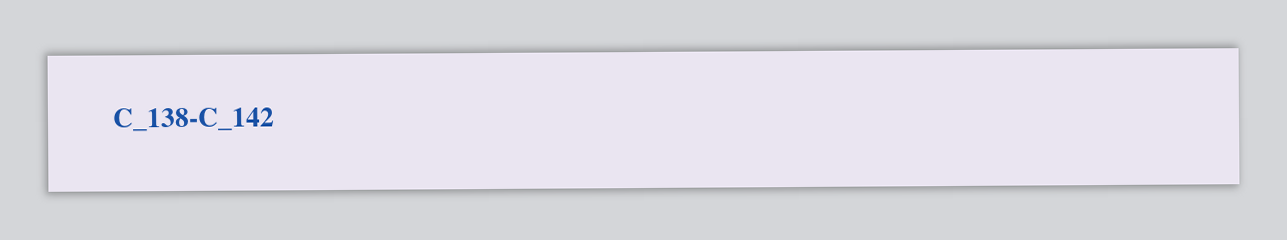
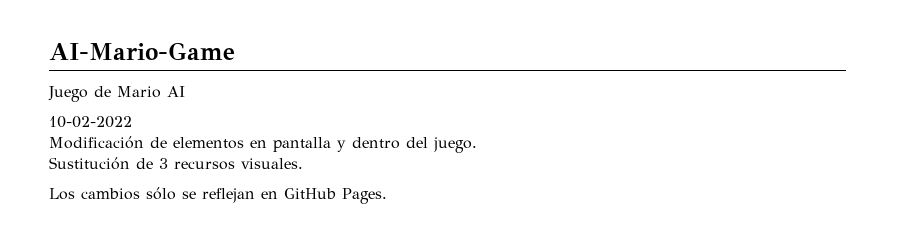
- C_138-C_142
+ AI-Mario-Game
+ Juego de Mario AI
+ 10-02-2022
+ Modificación de elementos en pantalla y dentro del juego.
+ Sustitución de 3 recursos visuales.
+ Los cambios sólo se reflejan en GitHub Pages.

